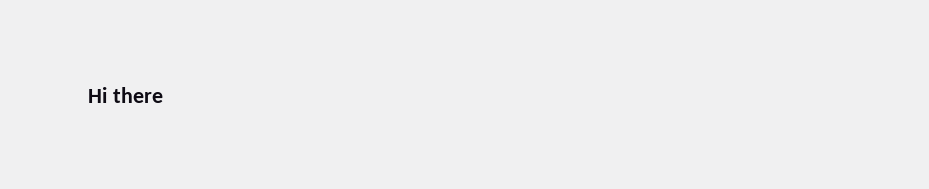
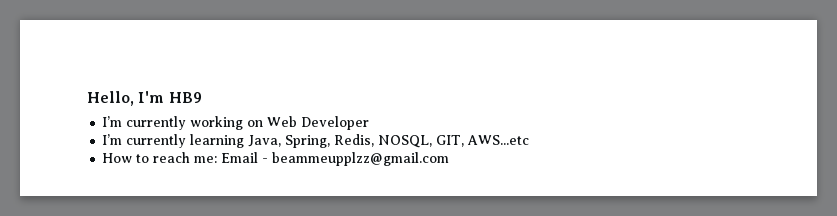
- Hi there
+ Hello, I'm HB9
+ I’m currently working on Web Developer
+ I’m currently learning Java, Spring, Redis, NOSQL, GIT, AWS...etc
+ How to reach me: Email - beammeupplzz@gmail.com

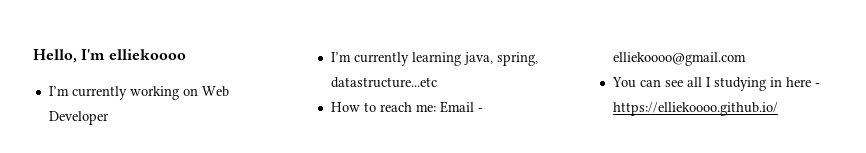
- Hello, I'm HB9
+ Hello, I'm elliekoooo
- I’m currently learning Java, Spring, Redis, NOSQL, GIT, AWS...etc
+ I’m currently learning java, spring, datastructure...etc
- How to reach me: Email - beammeupplzz@gmail.com
+ How to reach me: Email - elliekoooo@gmail.com
+ You can see all I studying in here - https://elliekoooo.github.io/

